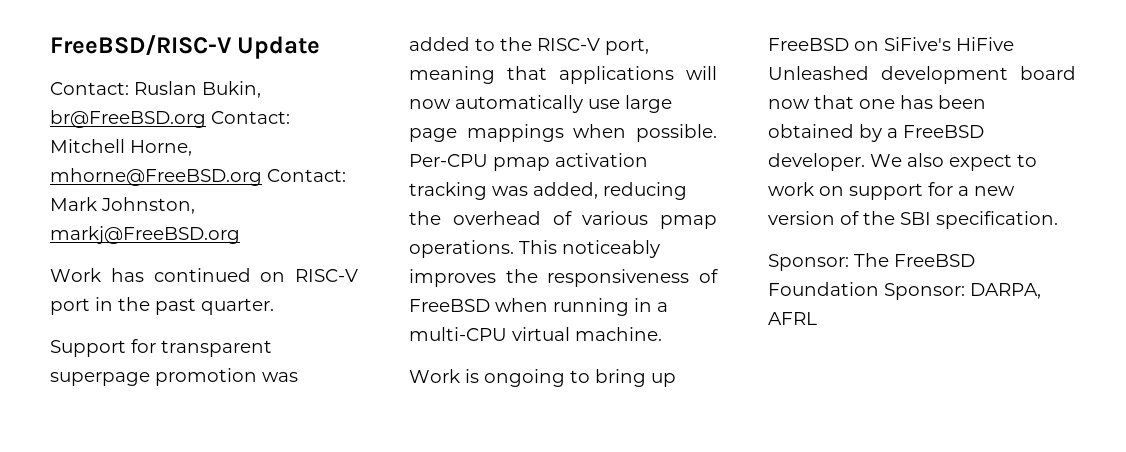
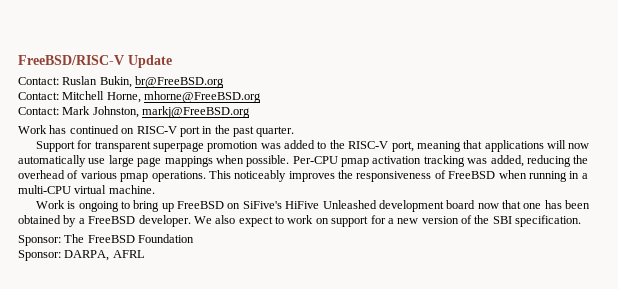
- Contact: Ruslan Bukin, br@FreeBSD.org Contact: Mitchell Horne, mhorne@FreeBSD.org Contact: Mark Johnston, markj@FreeBSD.org
+ Contact: Ruslan Bukin, br@FreeBSD.org
+ Contact: Mitchell Horne, mhorne@FreeBSD.org
+ Contact: Mark Johnston, markj@FreeBSD.org
- Sponsor: The FreeBSD Foundation Sponsor: DARPA, AFRL
+ Sponsor: The FreeBSD Foundation
+ Sponsor: DARPA, AFRL

